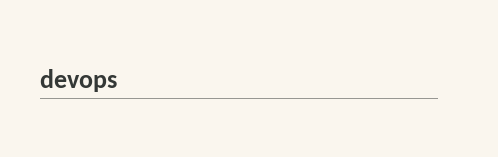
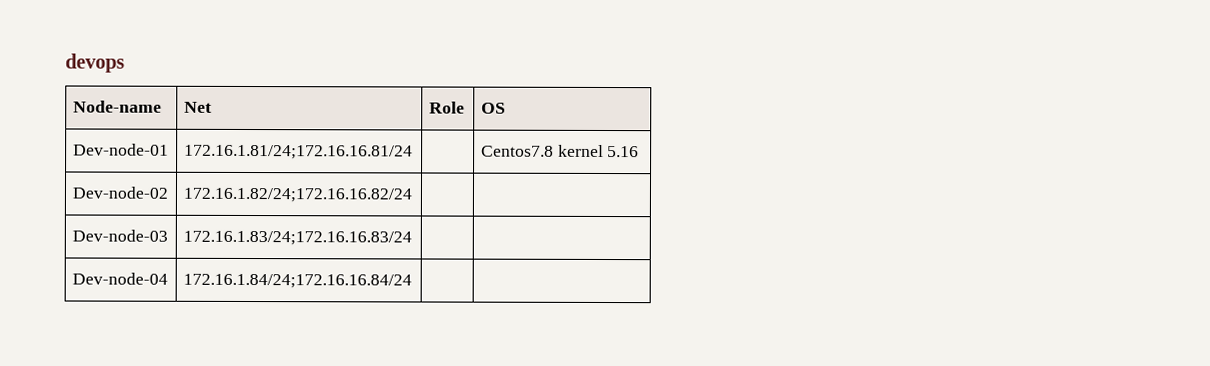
+ Node-name | Net | Role | OS
+ Dev-node-01 | 172.16.1.81/24;172.16.16.81/24 | | Centos7.8 kernel 5.16
+ Dev-node-02 | 172.16.1.82/24;172.16.16.82/24 | |
+ Dev-node-03 | 172.16.1.83/24;172.16.16.83/24 | |
+ Dev-node-04 | 172.16.1.84/24;172.16.16.84/24 | |

